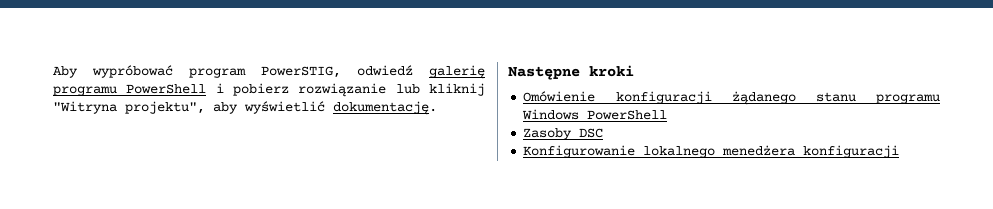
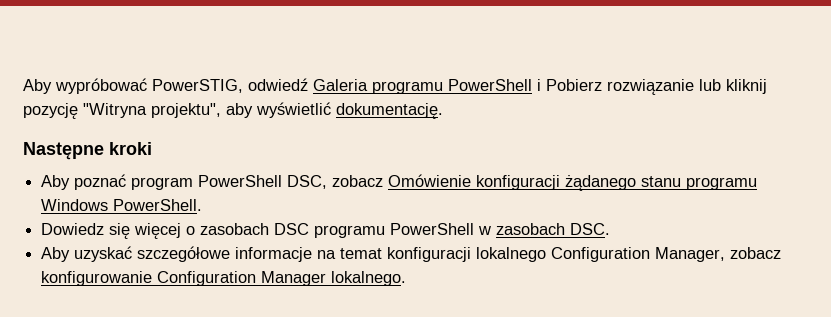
- Aby wypróbować program PowerSTIG, odwiedź galerię programu PowerShell i pobierz rozwiązanie lub kliknij "Witryna projektu", aby wyświetlić dokumentację.
+ Aby wypróbować PowerSTIG, odwiedź Galeria programu PowerShell i Pobierz rozwiązanie lub kliknij pozycję "Witryna projektu", aby wyświetlić dokumentację.
- Omówienie konfiguracji żądanego stanu programu Windows PowerShell
- Zasoby DSC
- Konfigurowanie lokalnego menedżera konfiguracji
+ Aby poznać program PowerShell DSC, zobacz Omówienie konfiguracji żądanego stanu programu Windows PowerShell.
+ Dowiedz się więcej o zasobach DSC programu PowerShell w zasobach DSC.
+ Aby uzyskać szczegółowe informacje na temat konfiguracji lokalnego Configuration Manager, zobacz konfigurowanie Configuration Manager lokalnego.

